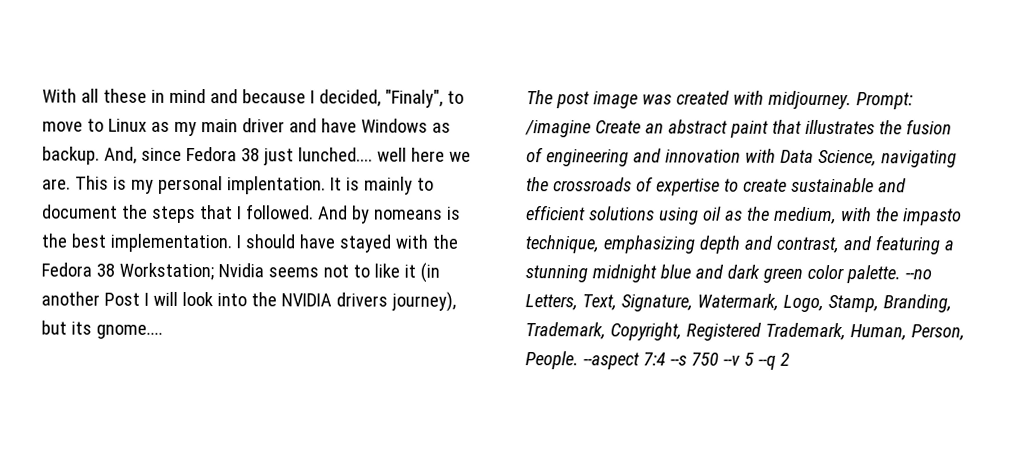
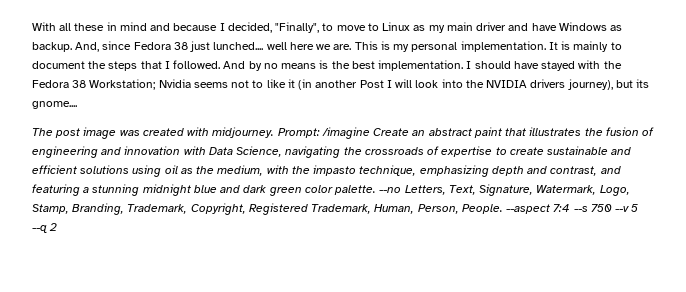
- With all these in mind and because I decided, "Finaly", to move to Linux as my main driver and have Windows as backup.
+ With all these in mind and because I decided, "Finally", to move to Linux as my main driver and have Windows as backup.
- This is my personal implentation.
+ This is my personal implementation.
- And by nomeans is the best implementation.
+ And by no means is the best implementation.

